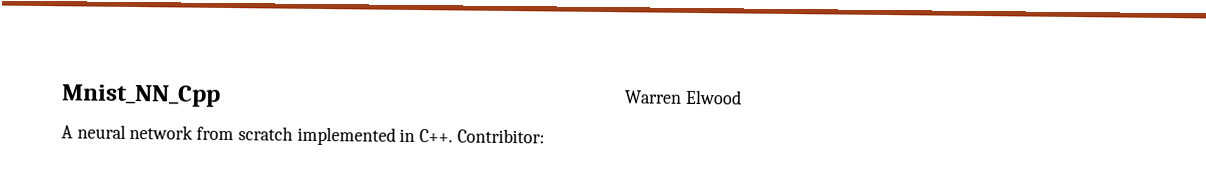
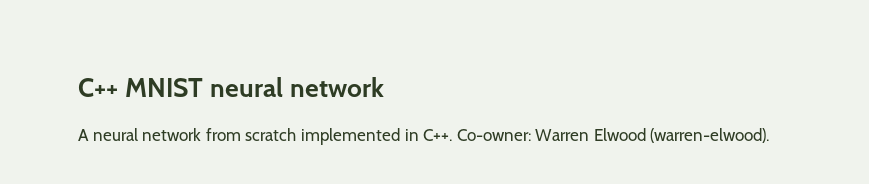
- Mnist_NN_Cpp
+ C++ MNIST neural network
- A neural network from scratch implemented in C++. Contribitor: Warren Elwood
+ A neural network from scratch implemented in C++. Co-owner: Warren Elwood (warren-elwood).

